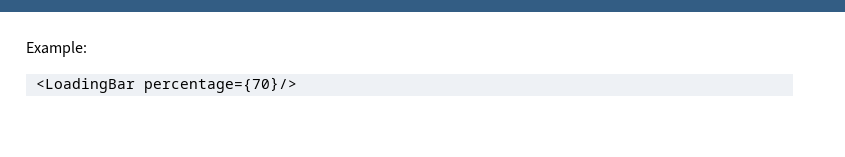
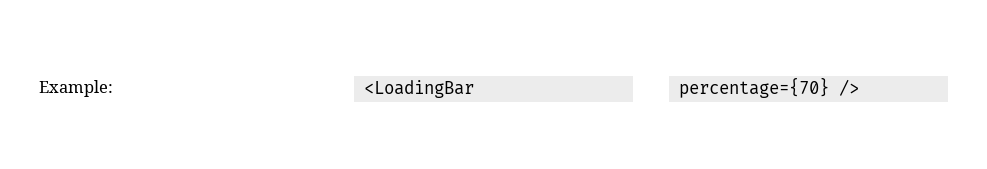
- <LoadingBar percentage={70}/>
+ <LoadingBar percentage={70} />

